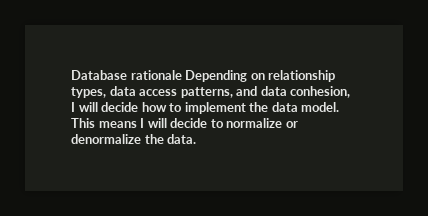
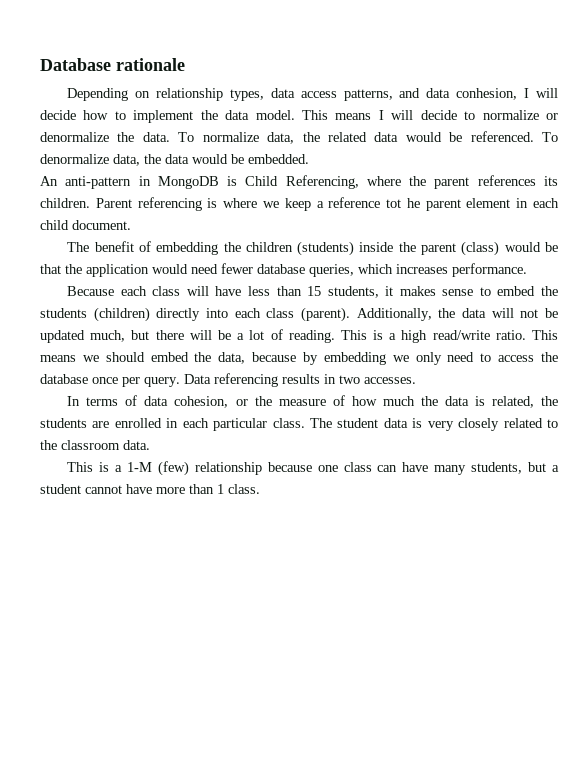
- Database rationale Depending on relationship types, data access patterns, and data conhesion, I will decide how to implement the data model.
+ Database rationale
+ Depending on relationship types, data access patterns, and data conhesion, I will decide how to implement the data model.
+ To normalize data, the related data would be referenced. To denormalize data, the data would be embedded.
+ An anti-pattern in MongoDB is Child Referencing, where the parent references its children. Parent referencing is where we keep a reference tot he parent element in each child document.
+ The benefit of embedding the children (students) inside the parent (class) would be that the application would need fewer database queries, which increases performance.
+ Because each class will have less than 15 students, it makes sense to embed the students (children) directly into each class (parent). Additionally, the data will not be updated much, but there will be a lot of reading. This is a high read/write ratio. This means we should embed the data, because by embedding we only need to access the database once per query. Data referencing results in two accesses.
+ In terms of data cohesion, or the measure of how much the data is related, the students are enrolled in each particular class. The student data is very closely related to the classroom data.
+ This is a 1-M (few) relationship because one class can have many students, but a student cannot have more than 1 class.

